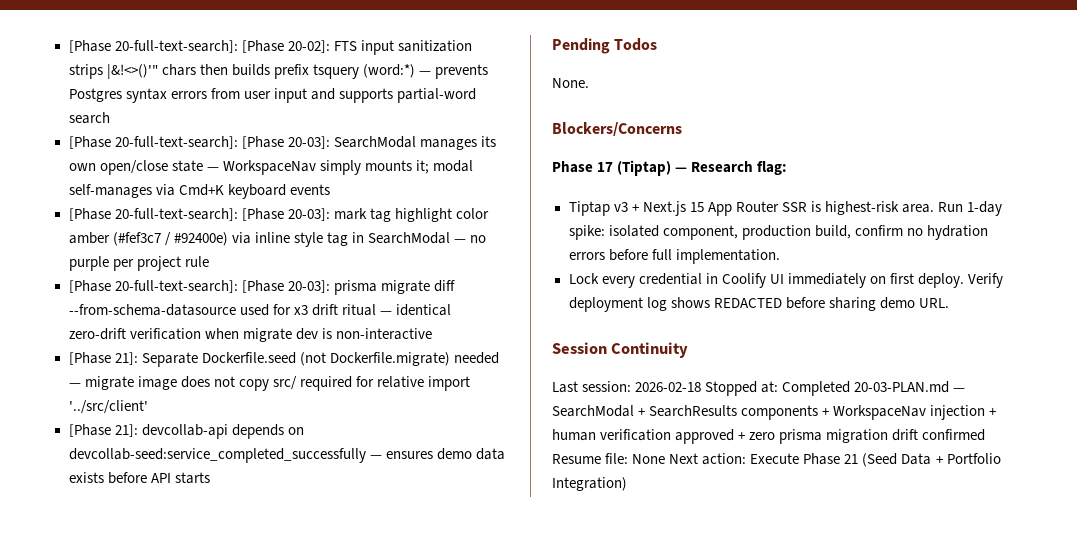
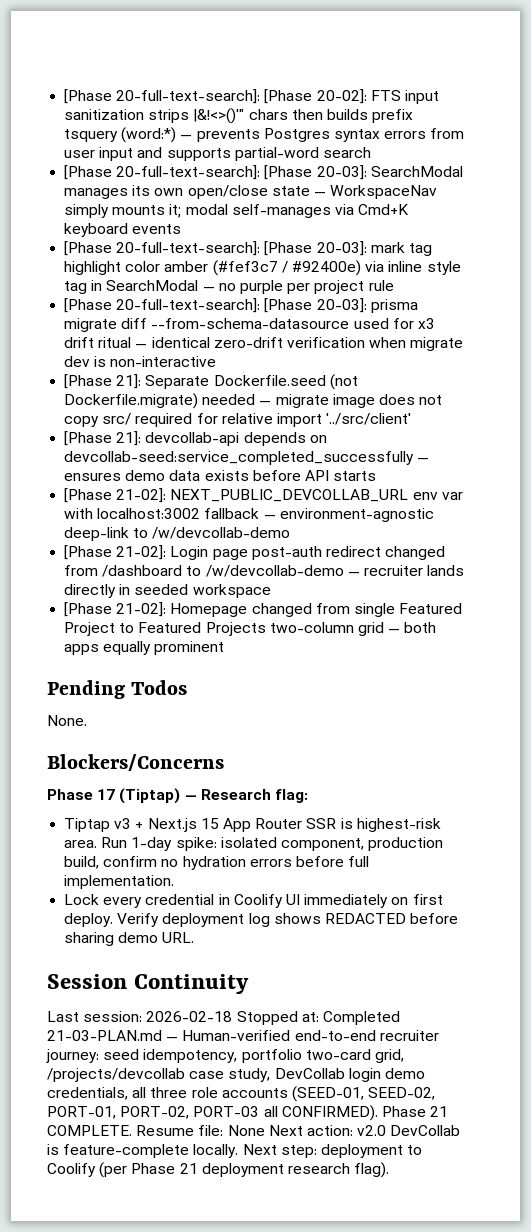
+ [Phase 21-02]: NEXT_PUBLIC_DEVCOLLAB_URL env var with localhost:3002 fallback — environment-agnostic deep-link to /w/devcollab-demo
+ [Phase 21-02]: Login page post-auth redirect changed from /dashboard to /w/devcollab-demo — recruiter lands directly in seeded workspace
+ [Phase 21-02]: Homepage changed from single Featured Project to Featured Projects two-column grid — both apps equally prominent
- Last session: 2026-02-18 Stopped at: Completed 20-03-PLAN.md — SearchModal + SearchResults components + WorkspaceNav injection + human verification approved + zero prisma migration drift confirmed Resume file: None Next action: Execute Phase 21 (Seed Data + Portfolio Integration)
+ Last session: 2026-02-18 Stopped at: Completed 21-03-PLAN.md — Human-verified end-to-end recruiter journey: seed idempotency, portfolio two-card grid, /projects/devcollab case study, DevCollab login demo credentials, all three role accounts (SEED-01, SEED-02, PORT-01, PORT-02, PORT-03 all CONFIRMED). Phase 21 COMPLETE. Resume file: None Next action: v2.0 DevCollab is feature-complete locally. Next step: deployment to Coolify (per Phase 21 deployment research flag).

